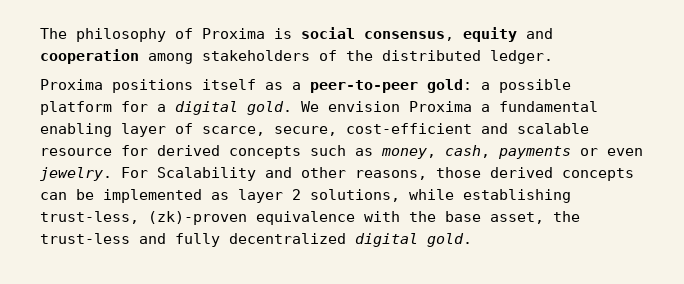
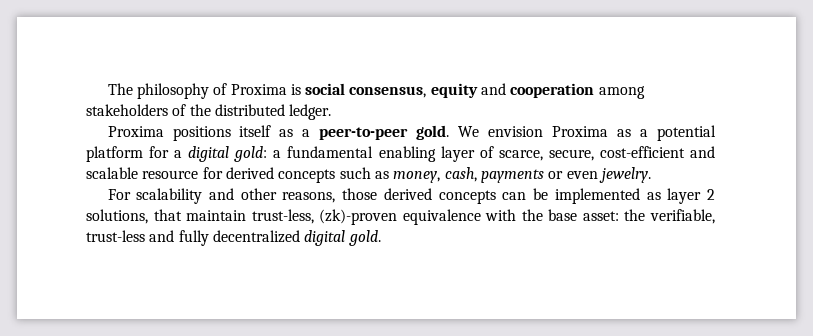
- Proxima positions itself as a peer-to-peer gold: a possible platform for a digital gold. We envision Proxima a fundamental enabling layer of scarce, secure, cost-efficient and scalable resource for derived concepts such as money, cash, payments or even jewelry. For Scalability and other reasons, those derived concepts can be implemented as layer 2 solutions, while establishing trust-less, (zk)-proven equivalence with the base asset, the trust-less and fully decentralized digital gold.
+ Proxima positions itself as a peer-to-peer gold. We envision Proxima as a potential platform for a digital gold: a fundamental enabling layer of scarce, secure, cost-efficient and scalable resource for derived concepts such as money, cash, payments or even jewelry.
+ For scalability and other reasons, those derived concepts can be implemented as layer 2 solutions, that maintain trust-less, (zk)-proven equivalence with the base asset: the verifiable, trust-less and fully decentralized digital gold.

